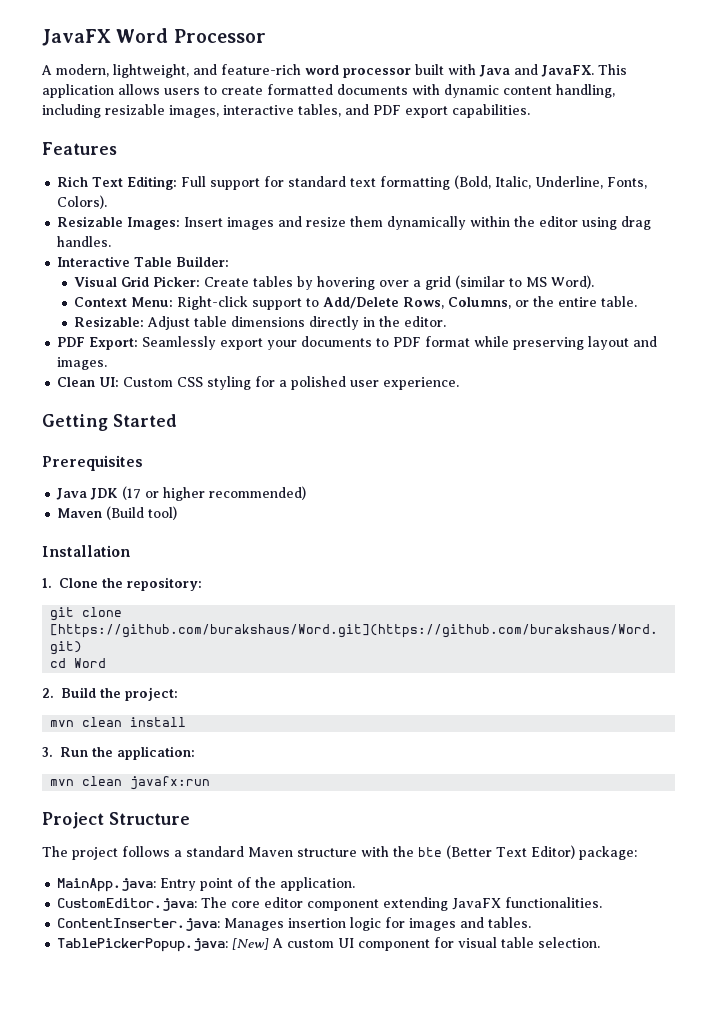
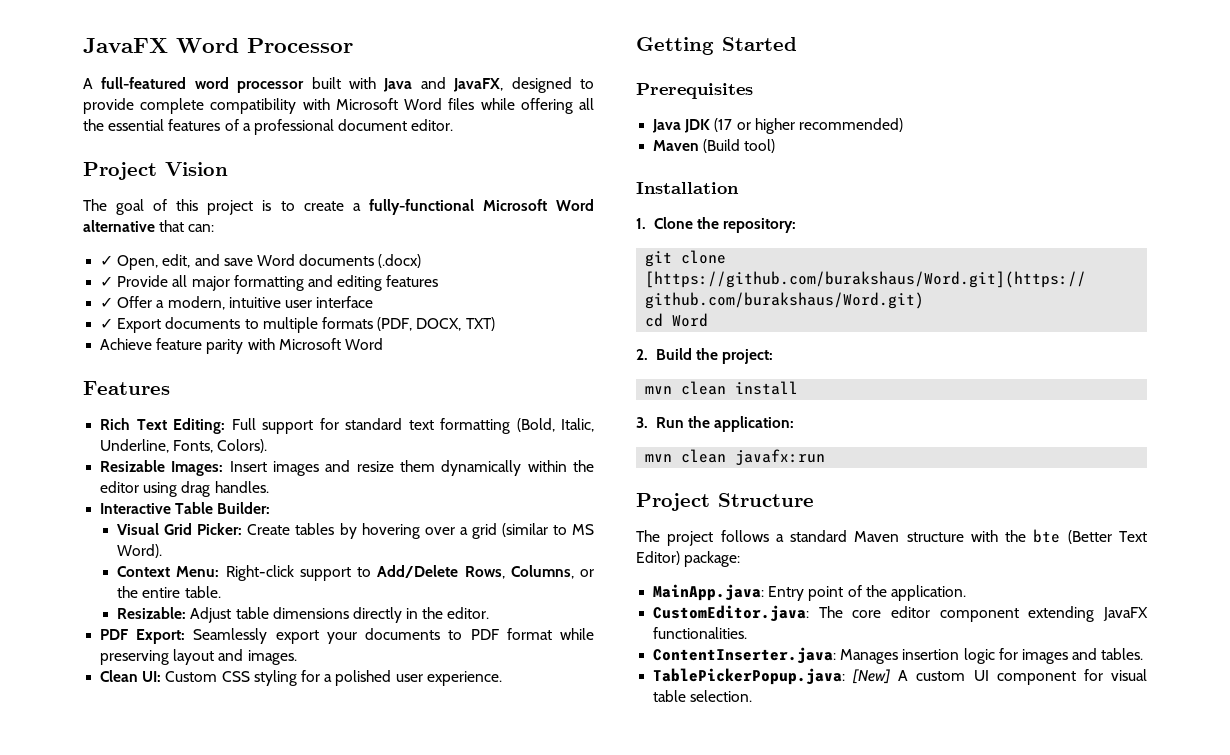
- A modern, lightweight, and feature-rich word processor built with Java and JavaFX. This application allows users to create formatted documents with dynamic content handling, including resizable images, interactive tables, and PDF export capabilities.
+ A full-featured word processor built with Java and JavaFX, designed to provide complete compatibility with Microsoft Word files while offering all the essential features of a professional document editor.
+ Project Vision
+ The goal of this project is to create a fully-functional Microsoft Word alternative that can:
+ ✓ Open, edit, and save Word documents (.docx)
+ ✓ Provide all major formatting and editing features
+ ✓ Offer a modern, intuitive user interface
+ ✓ Export documents to multiple formats (PDF, DOCX, TXT)
+ Achieve feature parity with Microsoft Word

